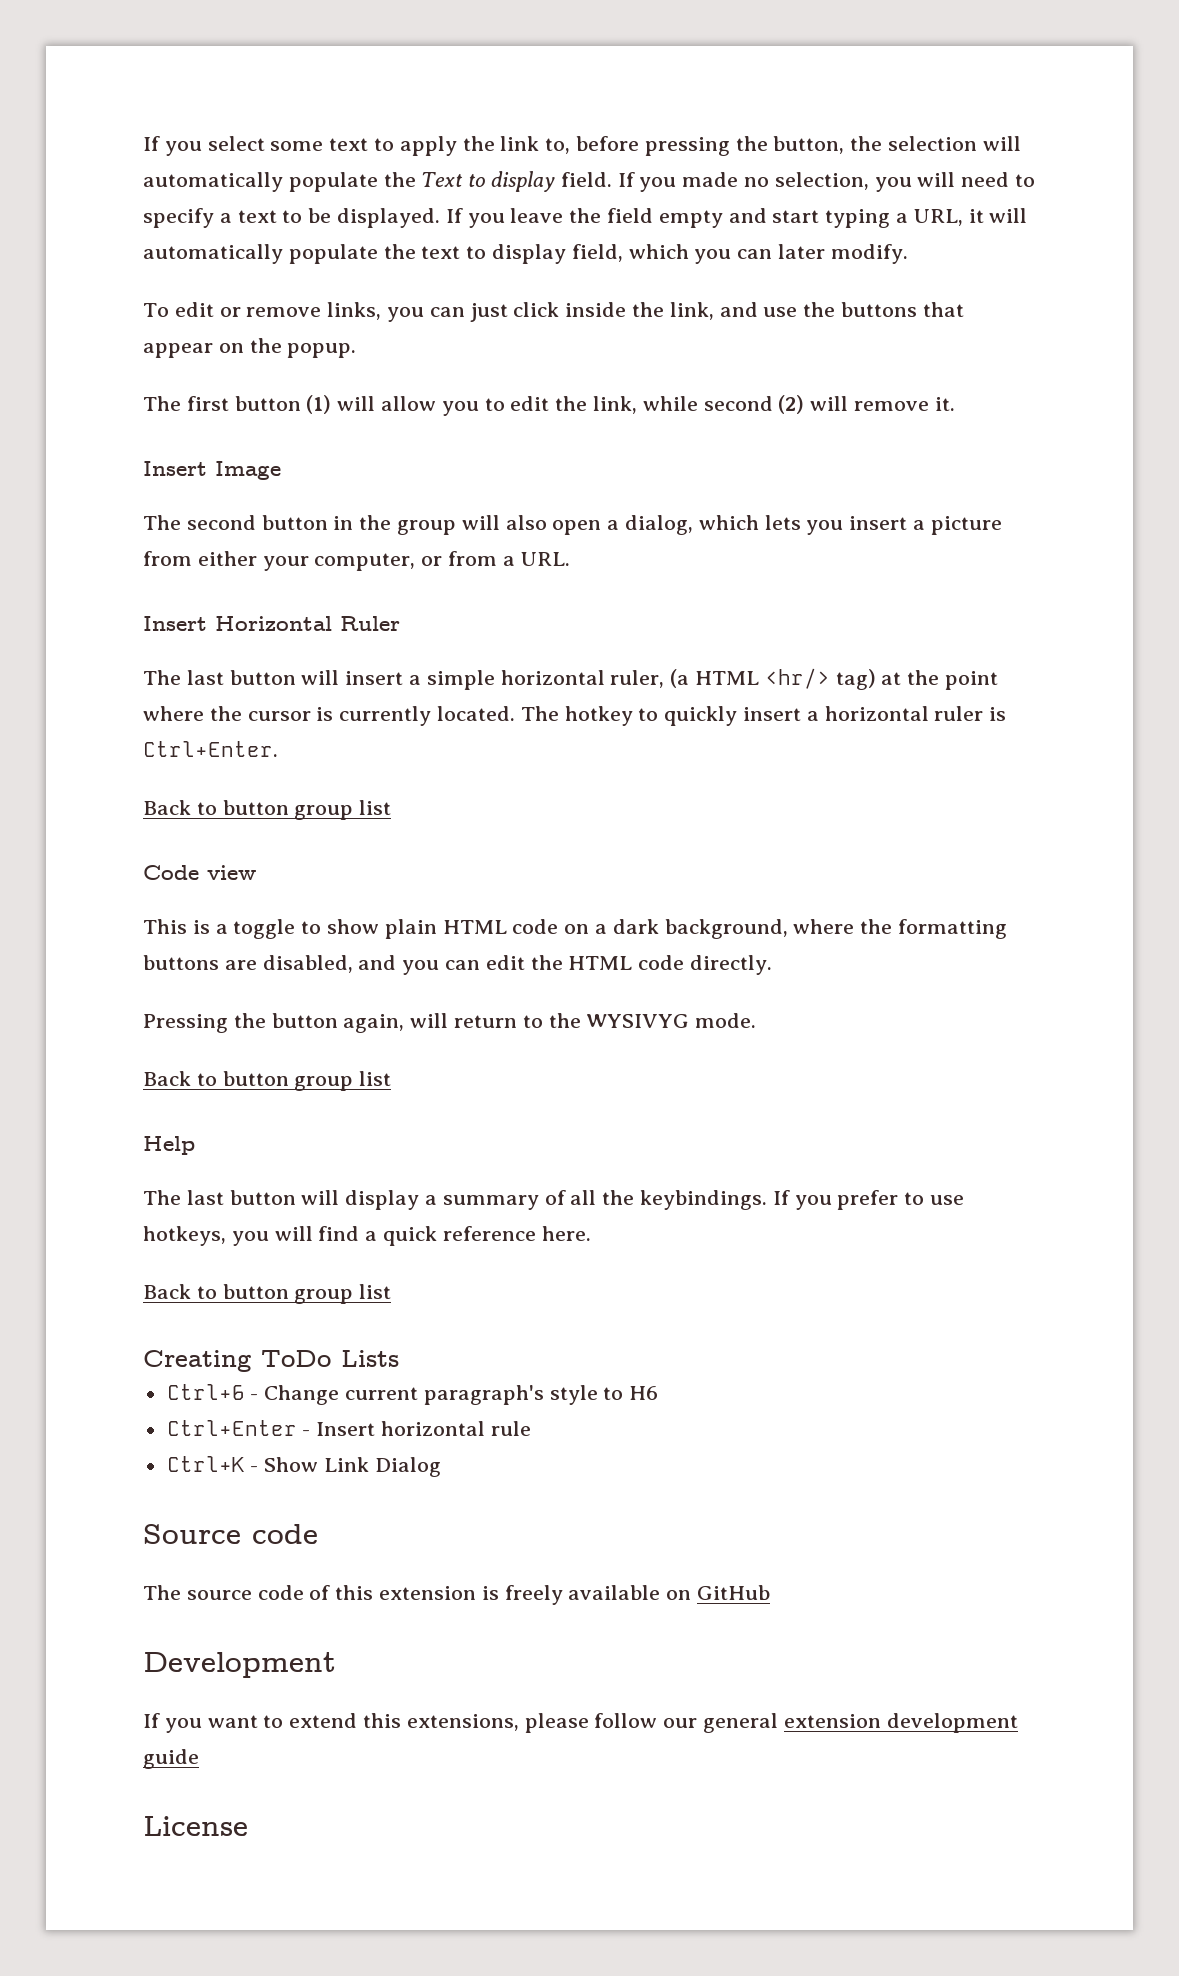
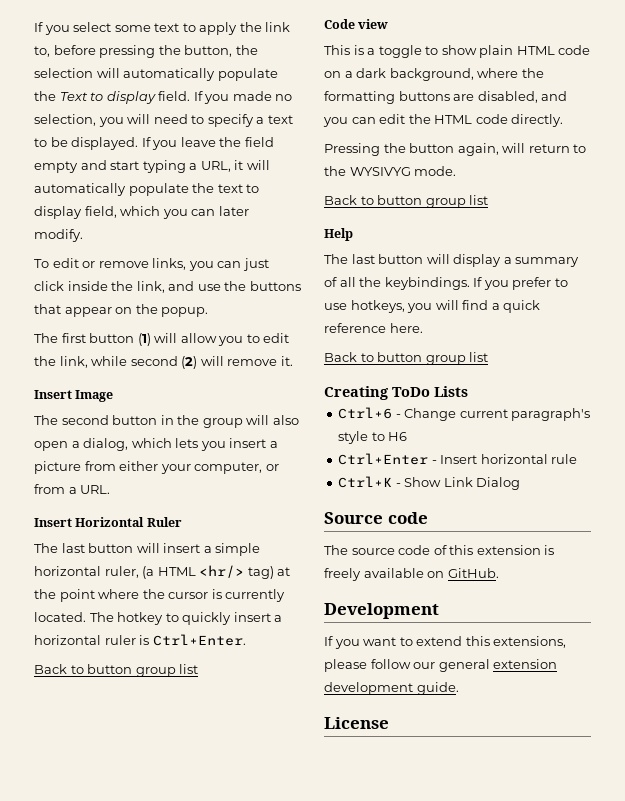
- The source code of this extension is freely available on GitHub
+ The source code of this extension is freely available on GitHub.
- If you want to extend this extensions, please follow our general extension development guide
+ If you want to extend this extensions, please follow our general extension development guide.

